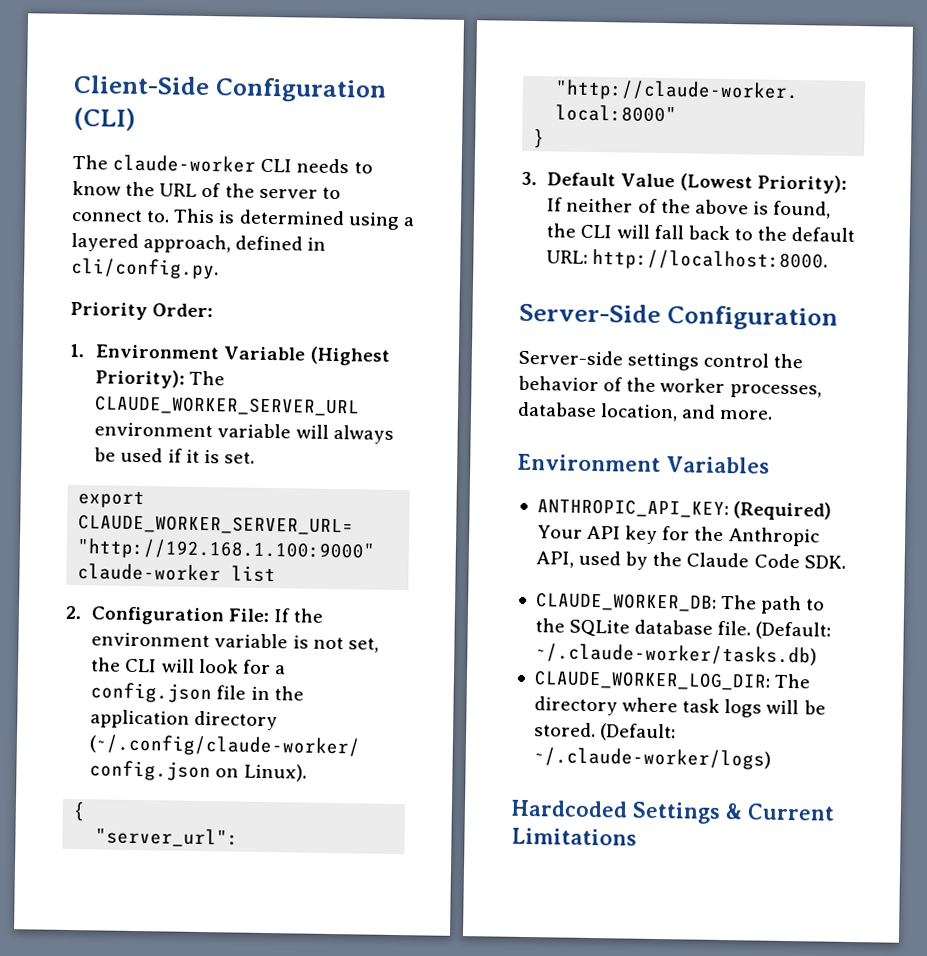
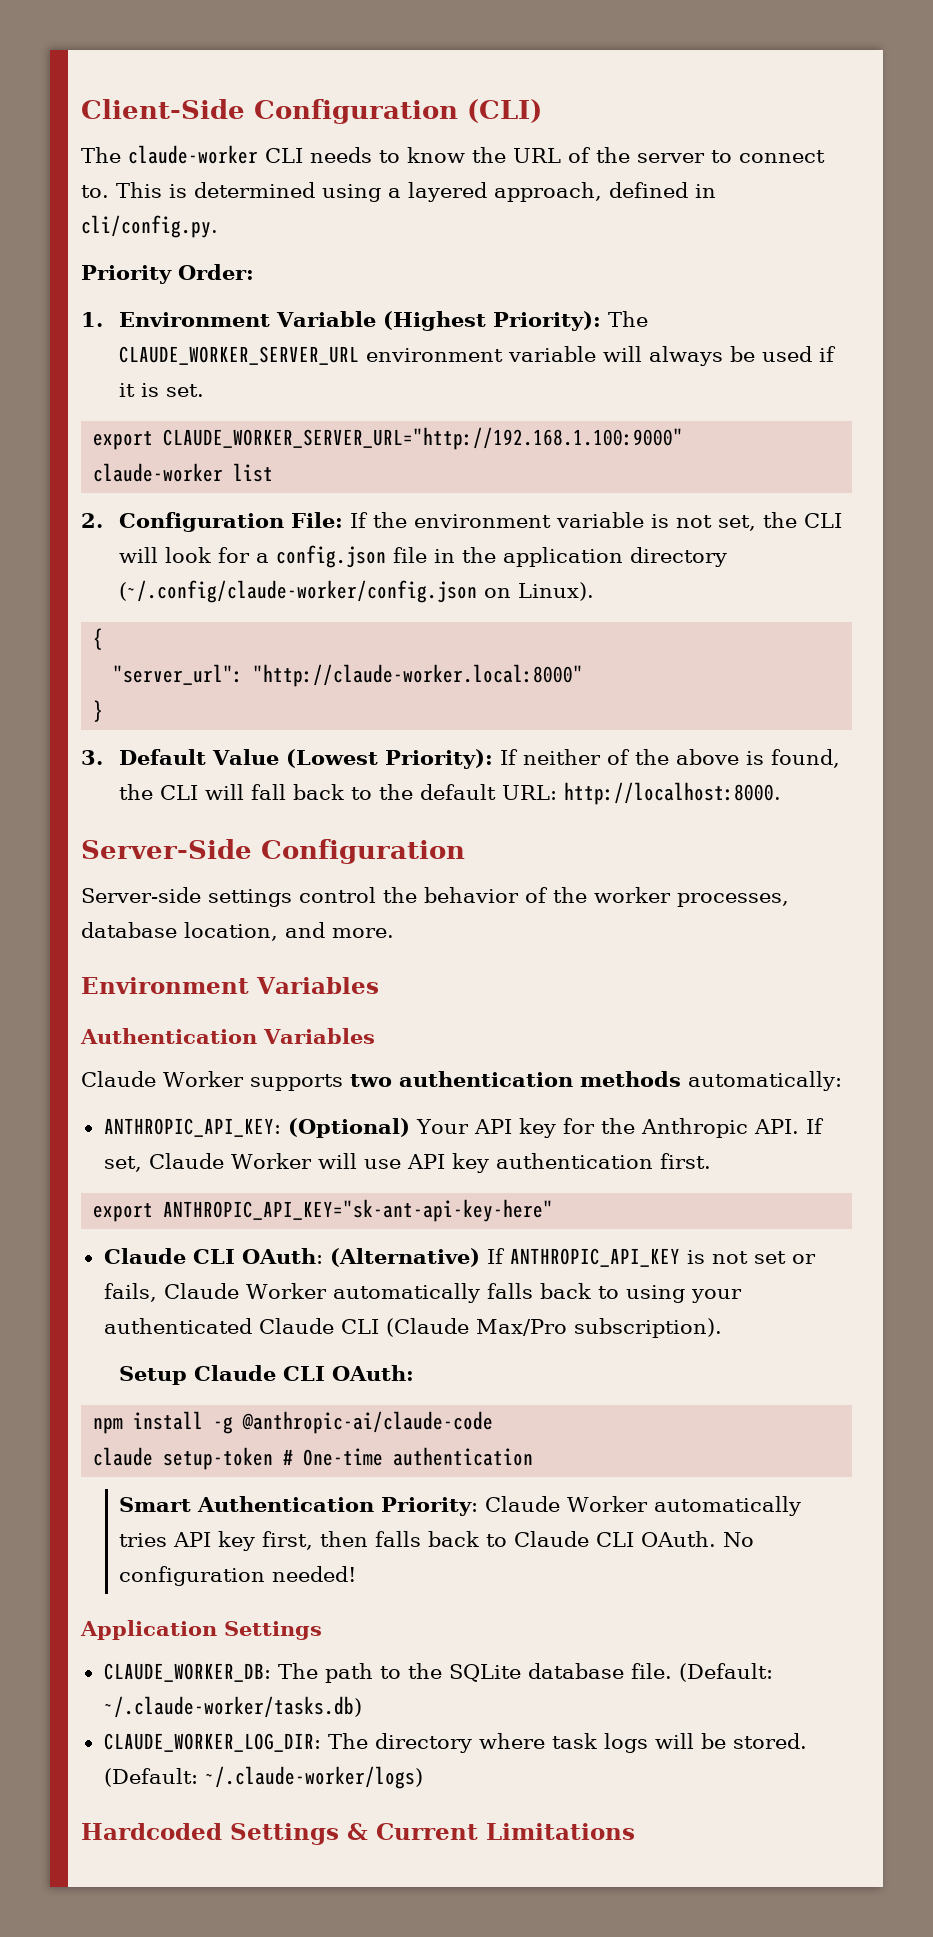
+ Authentication Variables
+ Claude Worker supports two authentication methods automatically:
- ANTHROPIC_API_KEY: (Required) Your API key for the Anthropic API, used by the Claude Code SDK.
+ ANTHROPIC_API_KEY: (Optional) Your API key for the Anthropic API. If set, Claude Worker will use API key authentication first.
+ export ANTHROPIC_API_KEY="sk-ant-api-key-here"
+ Claude CLI OAuth: (Alternative) If ANTHROPIC_API_KEY is not set or fails, Claude Worker automatically falls back to using your authenticated Claude CLI (Claude Max/Pro subscription).
+ Setup Claude CLI OAuth:
+ npm install -g @anthropic-ai/claude-code
+ claude setup-token # One-time authentication
+ Smart Authentication Priority: Claude Worker automatically tries API key first, then falls back to Claude CLI OAuth. No configuration needed!
+ Application Settings

